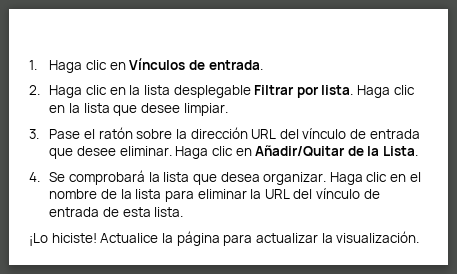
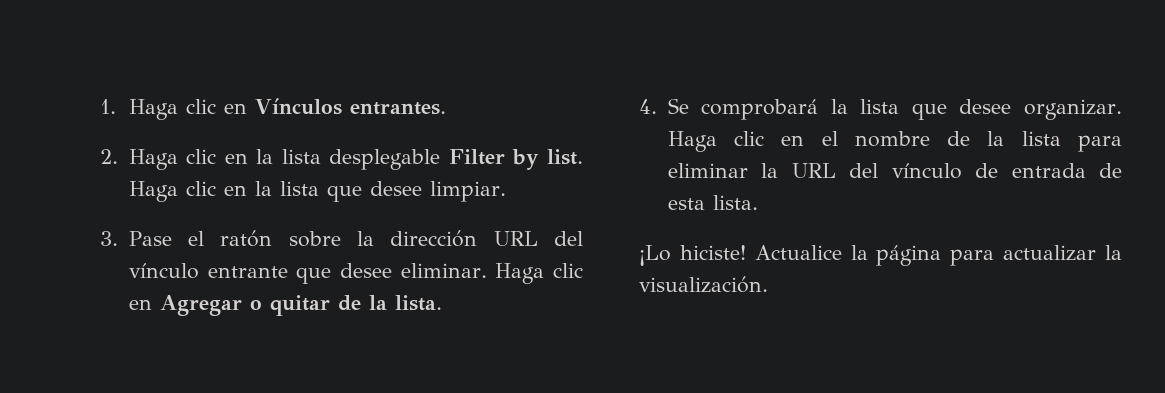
- 1. Haga clic en Vínculos de entrada.
+ 1. Haga clic en Vínculos entrantes.
- 2. Haga clic en la lista desplegable Filtrar por lista.
+ 2. Haga clic en la lista desplegable Filter by list.
- 3. Pase el ratón sobre la dirección URL del vínculo de entrada que desee eliminar.
+ 3. Pase el ratón sobre la dirección URL del vínculo entrante que desee eliminar.
- Haga clic en Añadir/Quitar de la Lista.
+ Haga clic en Agregar o quitar de la lista.
- 4. Se comprobará la lista que desea organizar.
+ 4. Se comprobará la lista que desee organizar.

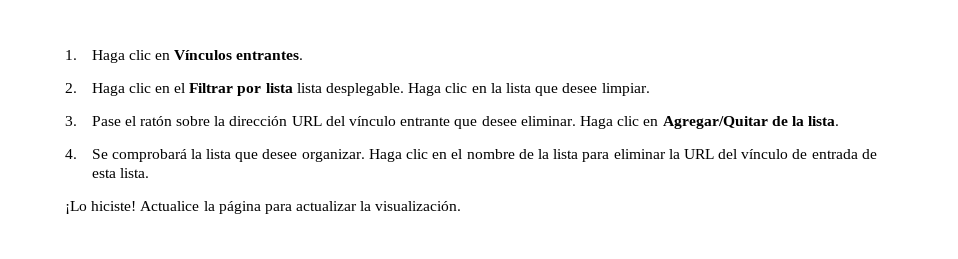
- 2. Haga clic en la lista desplegable Filter by list.
+ 2. Haga clic en el Filtrar por lista lista desplegable.
- Haga clic en Agregar o quitar de la lista.
+ Haga clic en Agregar/Quitar de la lista.

